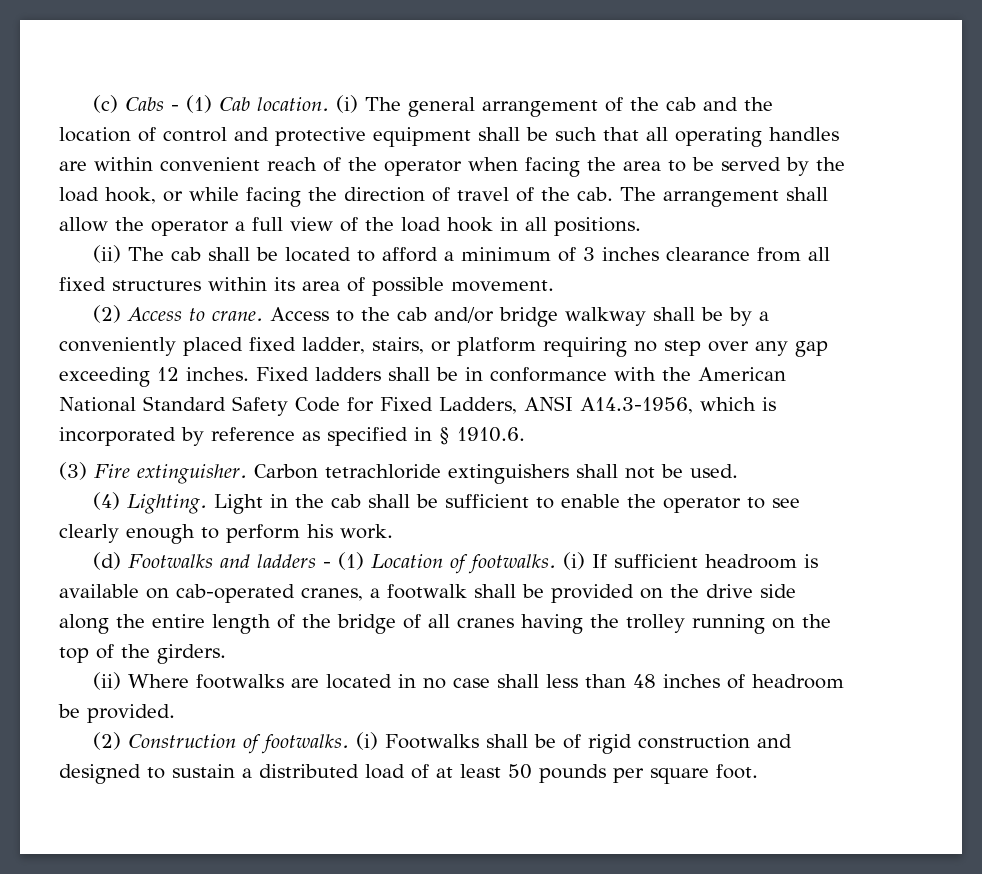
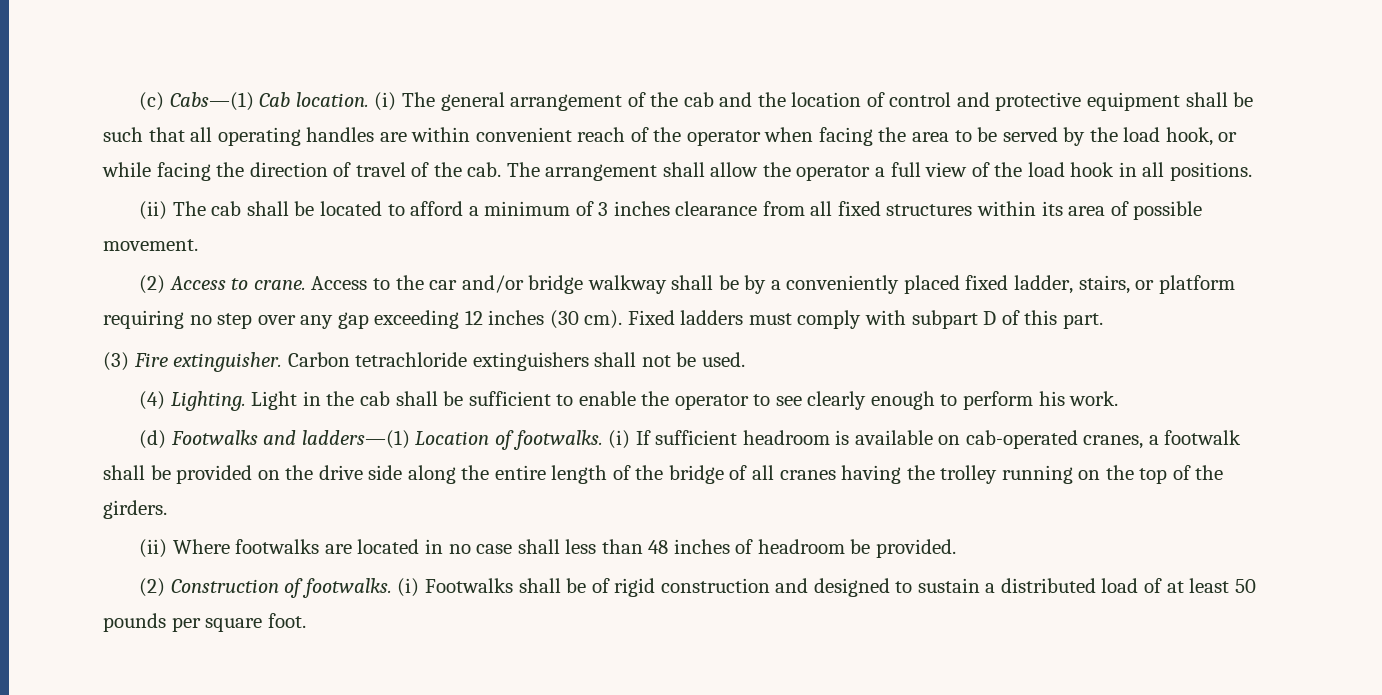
- (c) Cabs - (1) Cab location.
+ (c) Cabs—(1) Cab location.
- Access to the cab and/or bridge walkway shall be by a conveniently placed fixed ladder, stairs, or platform requiring no step over any gap exceeding 12 inches. Fixed ladders shall be in conformance with the American National Standard Safety Code for Fixed Ladders, ANSI A14.3-1956, which is incorporated by reference as specified in § 1910.6.
+ Access to the car and/or bridge walkway shall be by a conveniently placed fixed ladder, stairs, or platform requiring no step over any gap exceeding 12 inches (30 cm). Fixed ladders must comply with subpart D of this part.
- (d) Footwalks and ladders - (1) Location of footwalks.
+ (d) Footwalks and ladders—(1) Location of footwalks.

